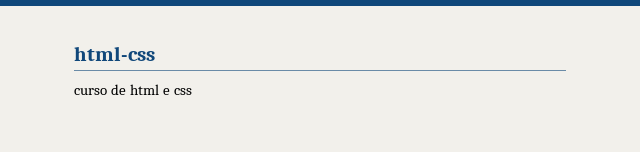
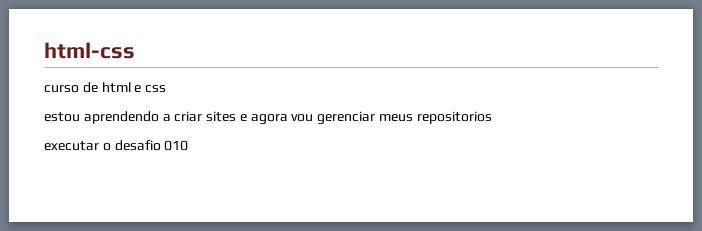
+ estou aprendendo a criar sites e agora vou gerenciar meus repositorios
+ executar o desafio 010

